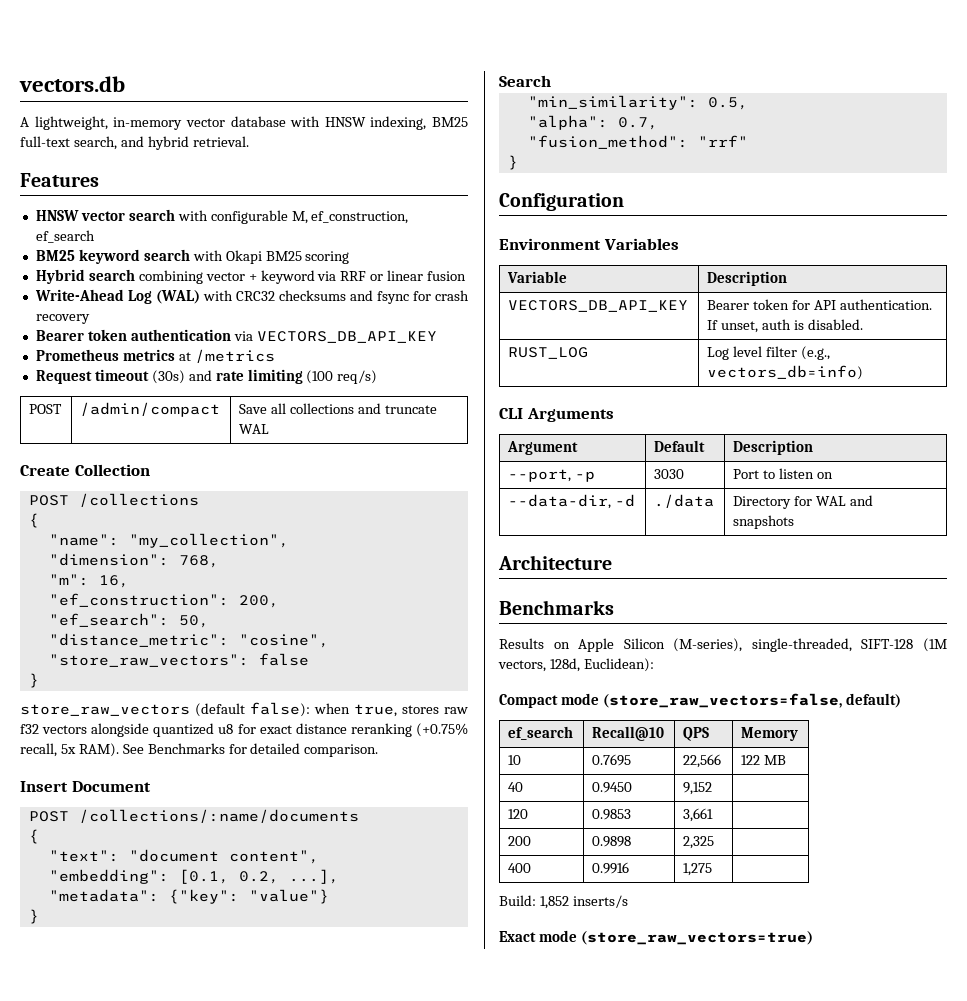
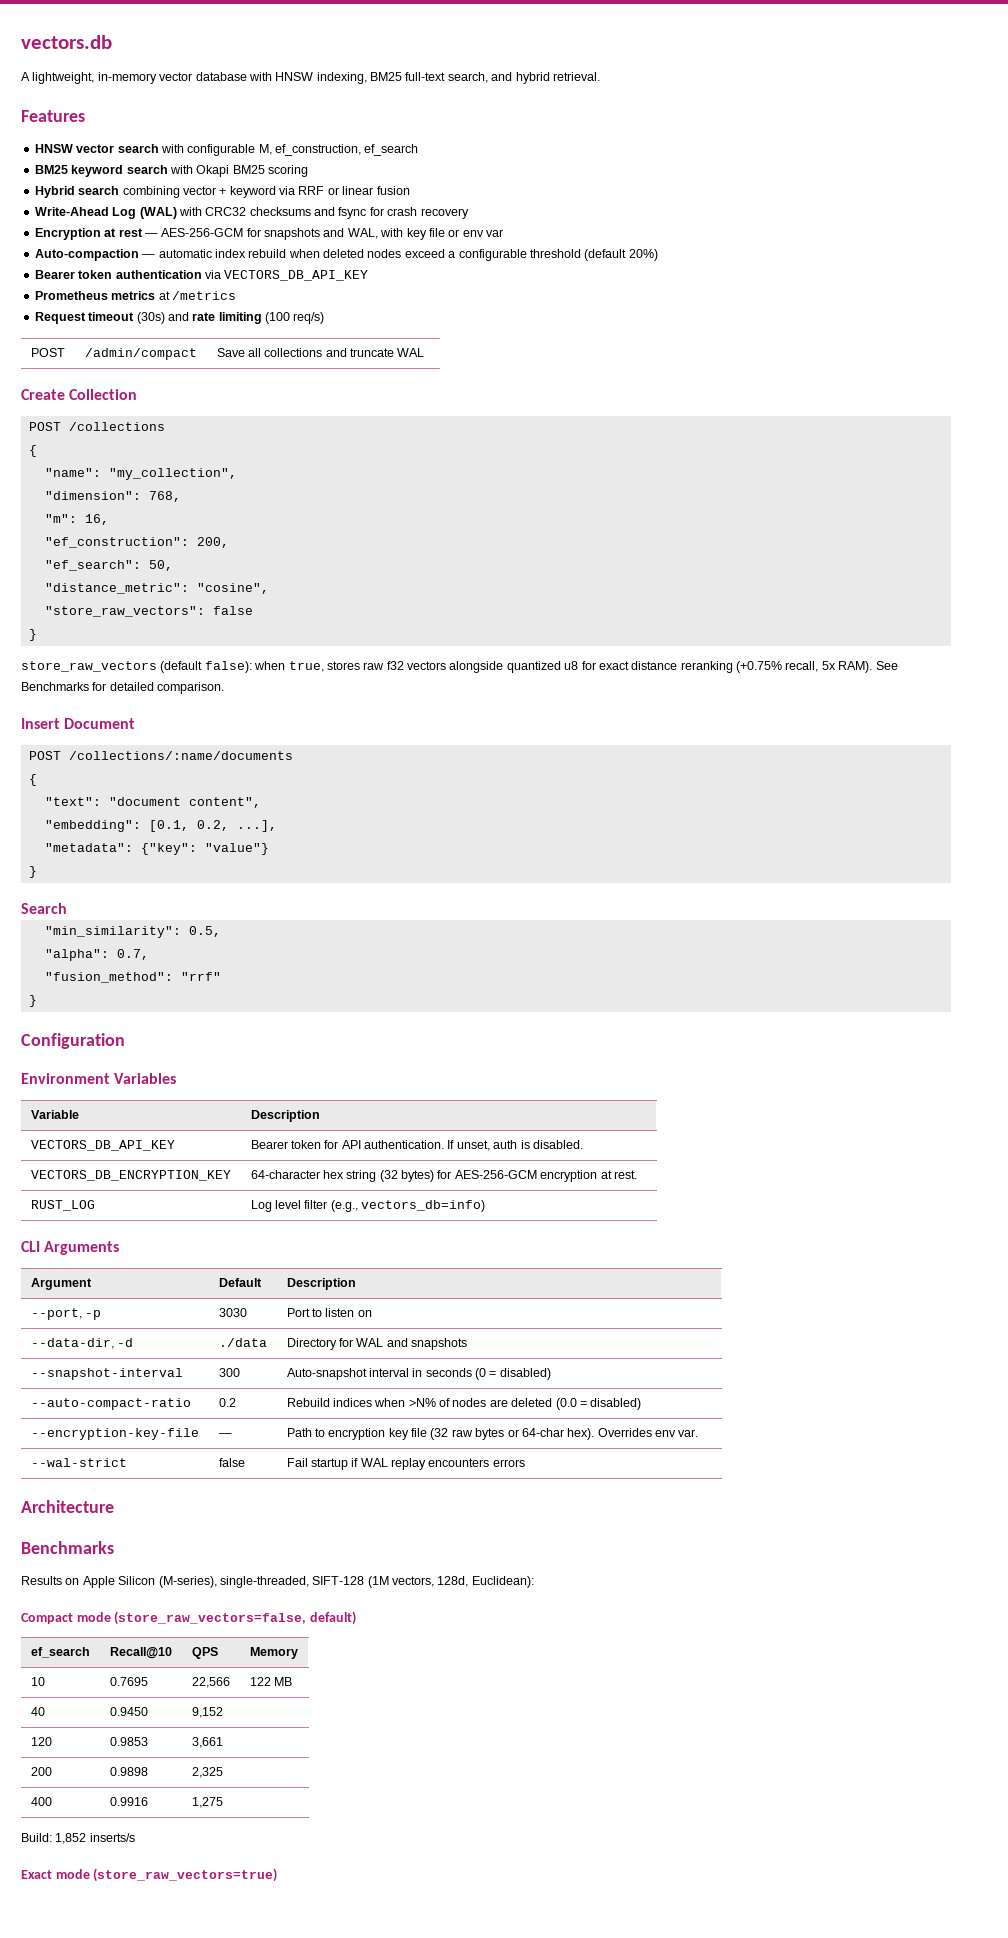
+ Encryption at rest — AES-256-GCM for snapshots and WAL, with key file or env var
+ Auto-compaction — automatic index rebuild when deleted nodes exceed a configurable threshold (default 20%)
+ VECTORS_DB_ENCRYPTION_KEY | 64-character hex string (32 bytes) for AES-256-GCM encryption at rest.
+ --snapshot-interval | 300 | Auto-snapshot interval in seconds (0 = disabled)
+ --auto-compact-ratio | 0.2 | Rebuild indices when >N% of nodes are deleted (0.0 = disabled)
+ --encryption-key-file | — | Path to encryption key file (32 raw bytes or 64-char hex). Overrides env var.
+ --wal-strict | false | Fail startup if WAL replay encounters errors

